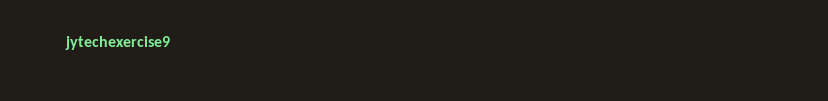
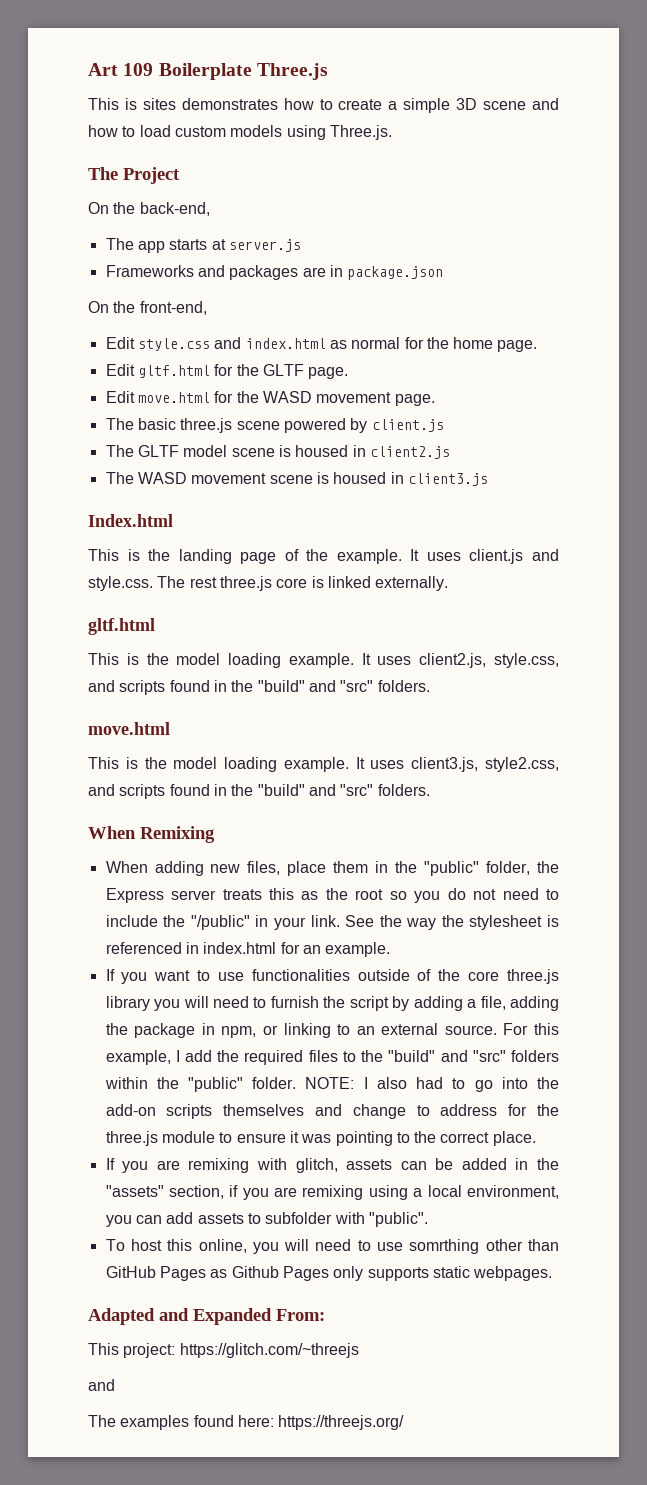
- jytechexercise9
+ Art 109 Boilerplate Three.js
+ This is sites demonstrates how to create a simple 3D scene and how to load custom models using Three.js.
+ The Project
+ On the back-end,
+ The app starts at server.js
+ Frameworks and packages are in package.json
+ On the front-end,
+ Edit style.css and index.html as normal for the home page.
+ Edit gltf.html for the GLTF page.
+ Edit move.html for the WASD movement page.
+ The basic three.js scene powered by client.js
+ The GLTF model scene is housed in client2.js
+ The WASD movement scene is housed in client3.js
+ Index.html
+ This is the landing page of the example. It uses client.js and style.css. The rest three.js core is linked externally.
+ gltf.html
+ This is the model loading example. It uses client2.js, style.css, and scripts found in the "build" and "src" folders.
+ move.html
+ This is the model loading example. It uses client3.js, style2.css, and scripts found in the "build" and "src" folders.
+ When Remixing
+ When adding new files, place them in the "public" folder, the Express server treats this as the root so you do not need to include the "/public" in your link. See the way the stylesheet is referenced in index.html for an example.
+ If you want to use functionalities outside of the core three.js library you will need to furnish the script by adding a file, adding the package in npm, or linking to an external source. For this example, I add the required files to the "build" and "src" folders within the "public" folder. NOTE: I also had to go into the add-on scripts themselves and change to address for the three.js module to ensure it was pointing to the correct place.
+ If you are remixing with glitch, assets can be added in the "assets" section, if you are remixing using a local environment, you can add assets to subfolder with "public".
+ To host this online, you will need to use somrthing other than GitHub Pages as Github Pages only supports static webpages.
+ Adapted and Expanded From:
+ This project: https://glitch.com/~threejs
+ and
+ The examples found here: https://threejs.org/

